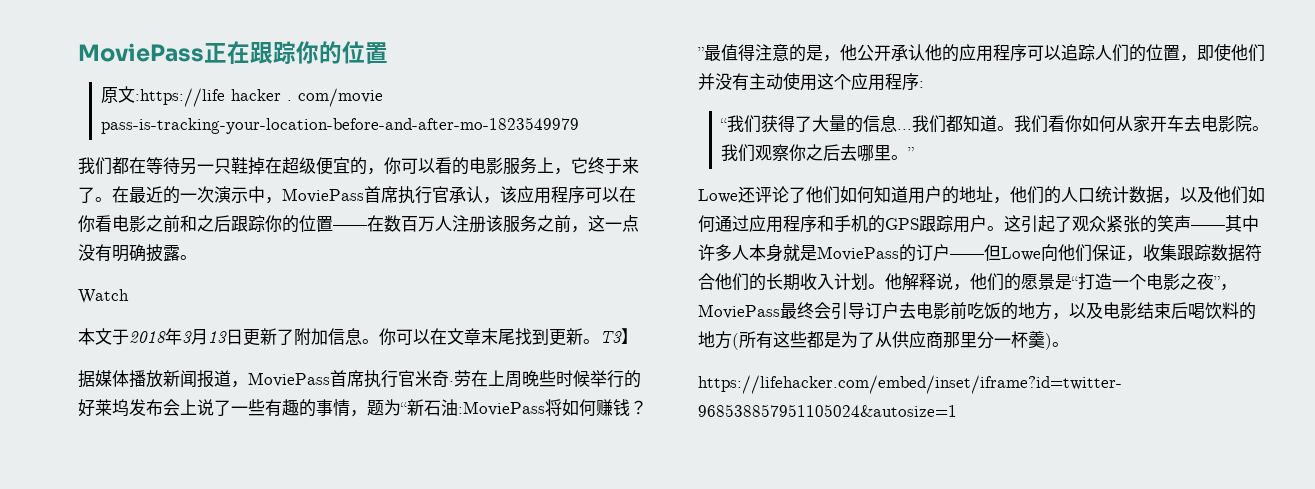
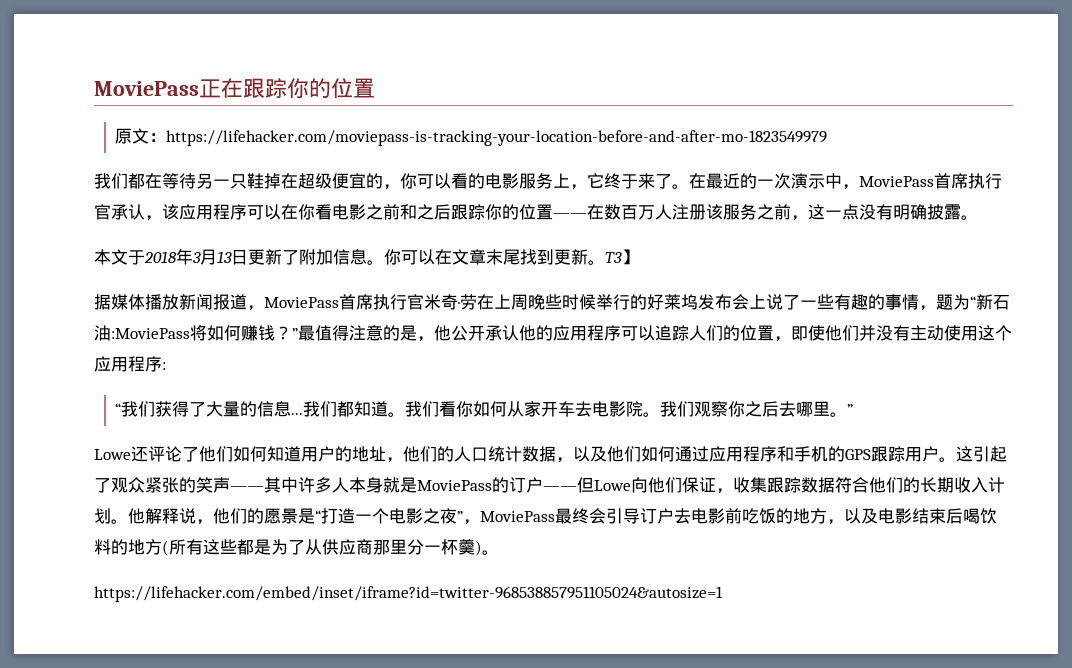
- 原文:https://life hacker . com/movie pass-is-tracking-your-location-before-and-after-mo-1823549979
+ 原文：https://lifehacker.com/moviepass-is-tracking-your-location-before-and-after-mo-1823549979
- Watch

